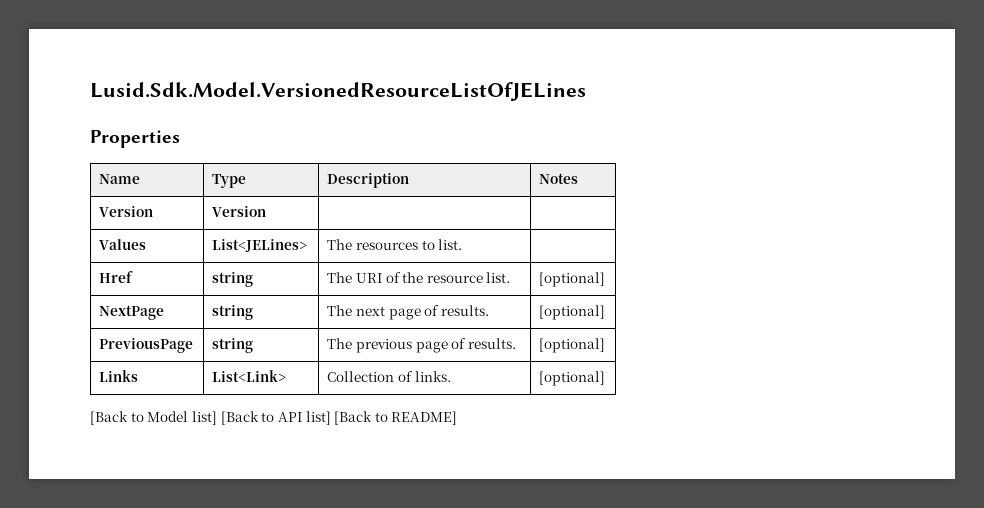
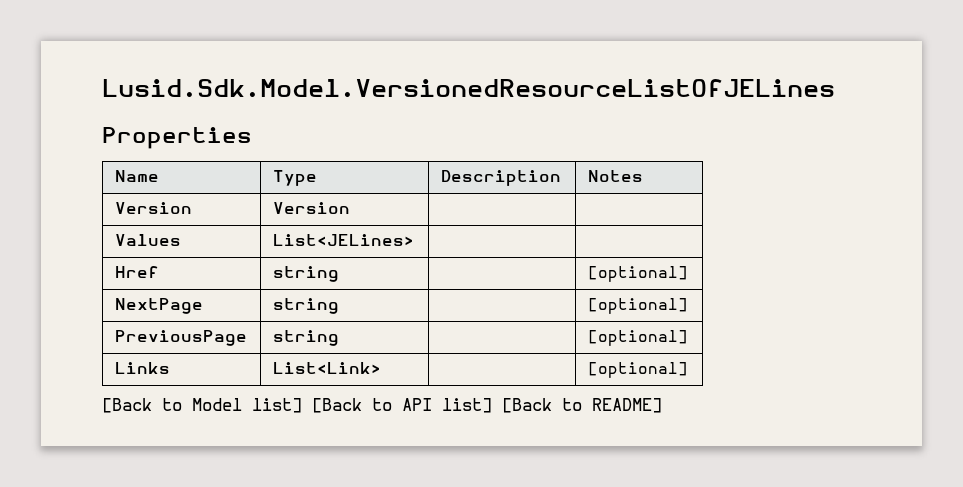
- Values | List<JELines> | The resources to list. |
- Href | string | The URI of the resource list. | [optional]
- NextPage | string | The next page of results. | [optional]
- PreviousPage | string | The previous page of results. | [optional]
+ Values | List<JELines> | |
+ Href | string | | [optional]
+ NextPage | string | | [optional]
+ PreviousPage | string | | [optional]
- Links | List<Link> | Collection of links. | [optional]
+ Links | List<Link> | | [optional]

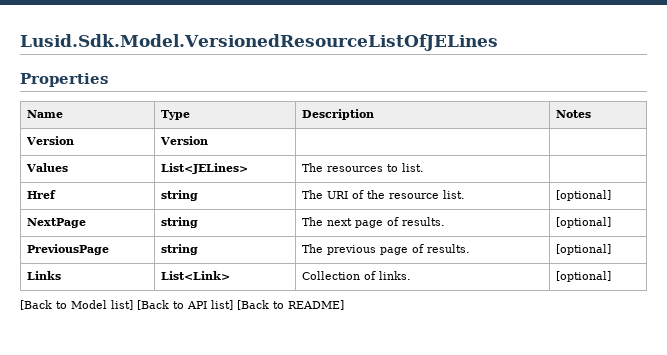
- Values | List<JELines> | |
- Href | string | | [optional]
- NextPage | string | | [optional]
- PreviousPage | string | | [optional]
+ Values | List<JELines> | The resources to list. |
+ Href | string | The URI of the resource list. | [optional]
+ NextPage | string | The next page of results. | [optional]
+ PreviousPage | string | The previous page of results. | [optional]
- Links | List<Link> | | [optional]
+ Links | List<Link> | Collection of links. | [optional]

